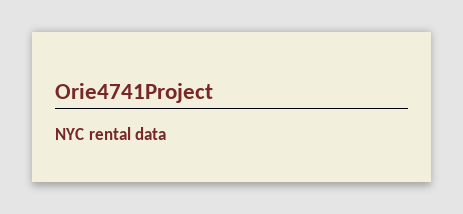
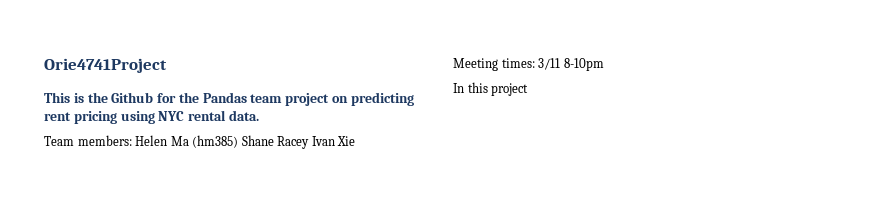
- NYC rental data
+ This is the Github for the Pandas team project on predicting rent pricing using NYC rental data.
+ Team members: Helen Ma (hm385) Shane Racey Ivan Xie
+ Meeting times: 3/11 8-10pm
+ In this project

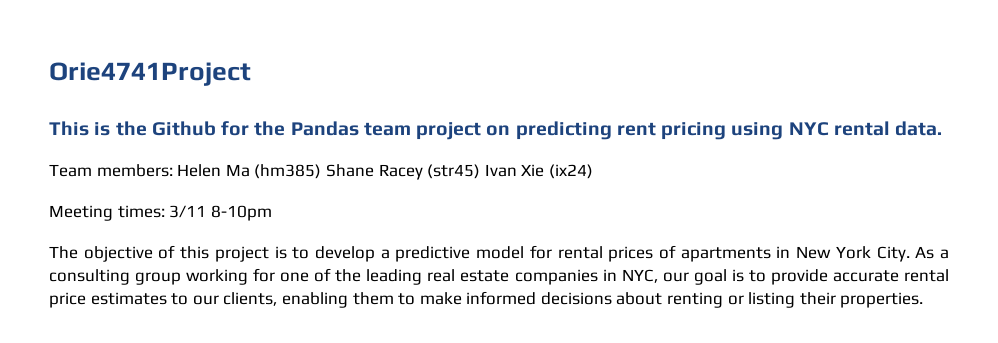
- Team members: Helen Ma (hm385) Shane Racey Ivan Xie
+ Team members: Helen Ma (hm385) Shane Racey (str45) Ivan Xie (ix24)
- In this project
+ The objective of this project is to develop a predictive model for rental prices of apartments in New York City. As a consulting group working for one of the leading real estate companies in NYC, our goal is to provide accurate rental price estimates to our clients, enabling them to make informed decisions about renting or listing their properties.

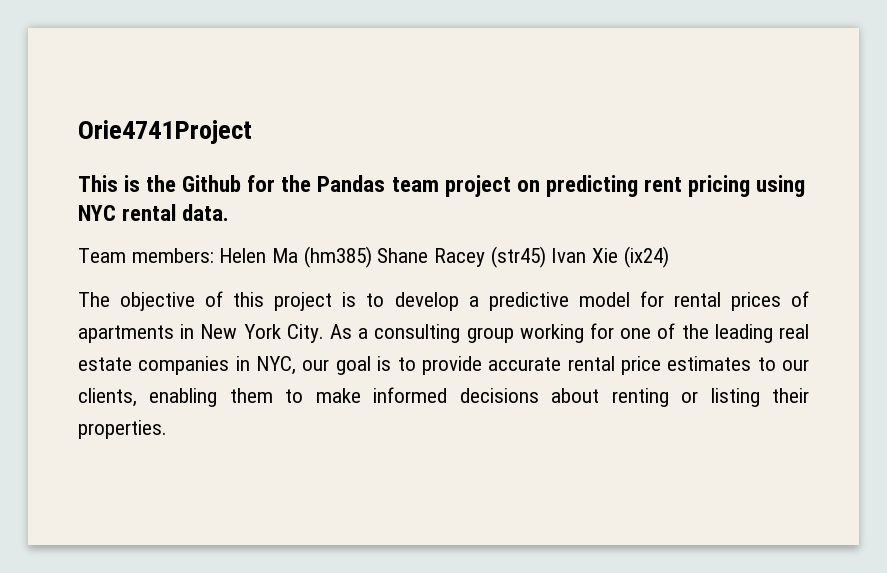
- Meeting times: 3/11 8-10pm

